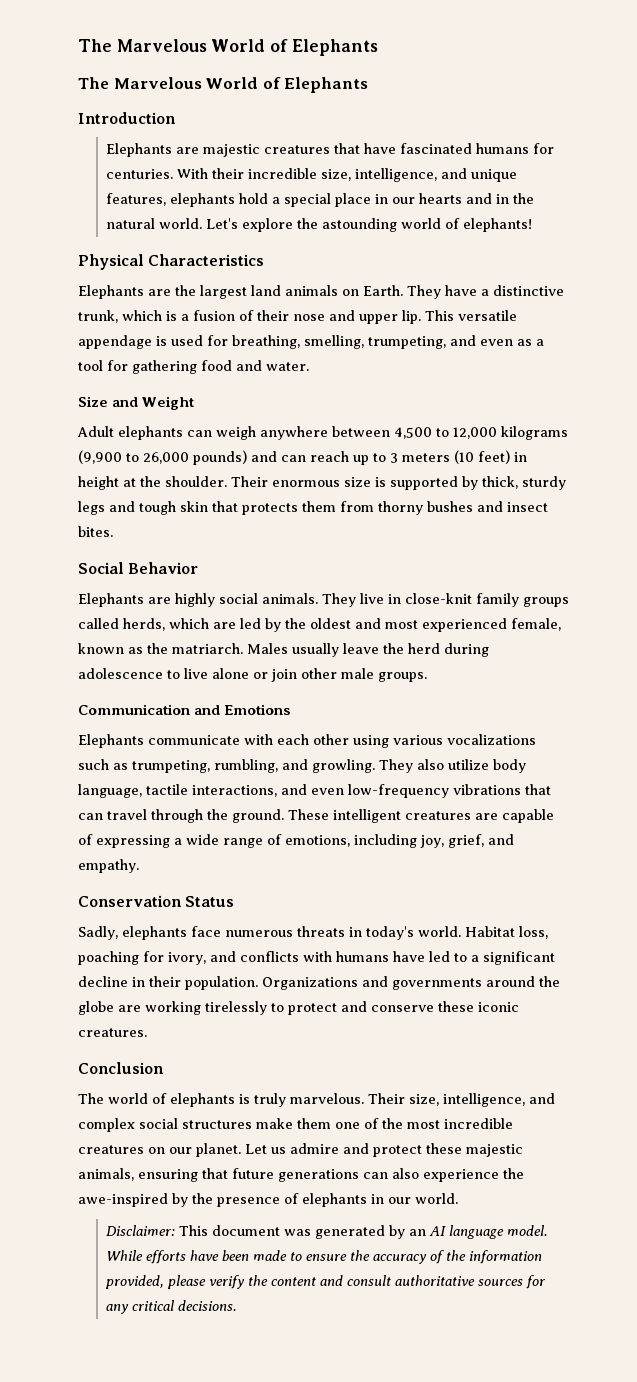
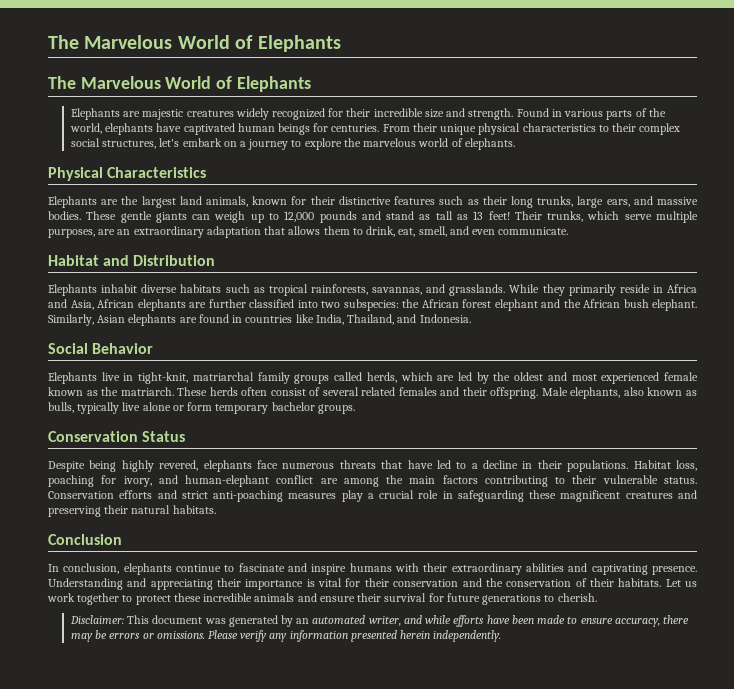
- Introduction
- Elephants are majestic creatures that have fascinated humans for centuries. With their incredible size, intelligence, and unique features, elephants hold a special place in our hearts and in the natural world. Let's explore the astounding world of elephants!
+ Elephants are majestic creatures widely recognized for their incredible size and strength. Found in various parts of the world, elephants have captivated human beings for centuries. From their unique physical characteristics to their complex social structures, let's embark on a journey to explore the marvelous world of elephants.
- Elephants are the largest land animals on Earth. They have a distinctive trunk, which is a fusion of their nose and upper lip. This versatile appendage is used for breathing, smelling, trumpeting, and even as a tool for gathering food and water.
- Size and Weight
- Adult elephants can weigh anywhere between 4,500 to 12,000 kilograms (9,900 to 26,000 pounds) and can reach up to 3 meters (10 feet) in height at the shoulder. Their enormous size is supported by thick, sturdy legs and tough skin that protects them from thorny bushes and insect bites.
+ Elephants are the largest land animals, known for their distinctive features such as their long trunks, large ears, and massive bodies. These gentle giants can weigh up to 12,000 pounds and stand as tall as 13 feet! Their trunks, which serve multiple purposes, are an extraordinary adaptation that allows them to drink, eat, smell, and even communicate.
+ Habitat and Distribution
+ Elephants inhabit diverse habitats such as tropical rainforests, savannas, and grasslands. While they primarily reside in Africa and Asia, African elephants are further classified into two subspecies: the African forest elephant and the African bush elephant. Similarly, Asian elephants are found in countries like India, Thailand, and Indonesia.
  Social Behavior
- Elephants are highly social animals. They live in close-knit family groups called herds, which are led by the oldest and most experienced female, known as the matriarch.
+ Elephants live in tight-knit, matriarchal family groups called herds, which are led by the oldest and most experienced female known as the matriarch.
- Males usually leave the herd during adolescence to live alone or join other male groups.
- Communication and Emotions
- Elephants communicate with each other using various vocalizations such as trumpeting, rumbling, and growling. They also utilize body language, tactile interactions, and even low-frequency vibrations that can travel through the ground. These intelligent creatures are capable of expressing a wide range of emotions, including joy, grief, and empathy.
+ These herds often consist of several related females and their offspring. Male elephants, also known as bulls, typically live alone or form temporary bachelor groups.
  Conservation Status
- Sadly, elephants face numerous threats in today's world.
+ Despite being highly revered, elephants face numerous threats that have led to a decline in their populations.
- Habitat loss, poaching for ivory, and conflicts with humans have led to a significant decline in their population. Organizations and governments around the globe are working tirelessly to protect and conserve these iconic creatures.
+ Habitat loss, poaching for ivory, and human-elephant conflict are among the main factors contributing to their vulnerable status. Conservation efforts and strict anti-poaching measures play a crucial role in safeguarding these magnificent creatures and preserving their natural habitats.
  Conclusion
- The world of elephants is truly marvelous. Their size, intelligence, and complex social structures make them one of the most incredible creatures on our planet. Let us admire and protect these majestic animals, ensuring that future generations can also experience the awe-inspired by the presence of elephants in our world.
+ In conclusion, elephants continue to fascinate and inspire humans with their extraordinary abilities and captivating presence. Understanding and appreciating their importance is vital for their conservation and the conservation of their habitats. Let us work together to protect these incredible animals and ensure their survival for future generations to cherish.
- Disclaimer: This document was generated by an AI language model. While efforts have been made to ensure the accuracy of the information provided, please verify the content and consult authoritative sources for any critical decisions.
+ Disclaimer: This document was generated by an automated writer, and while efforts have been made to ensure accuracy, there may be errors or omissions. Please verify any information presented herein independently.

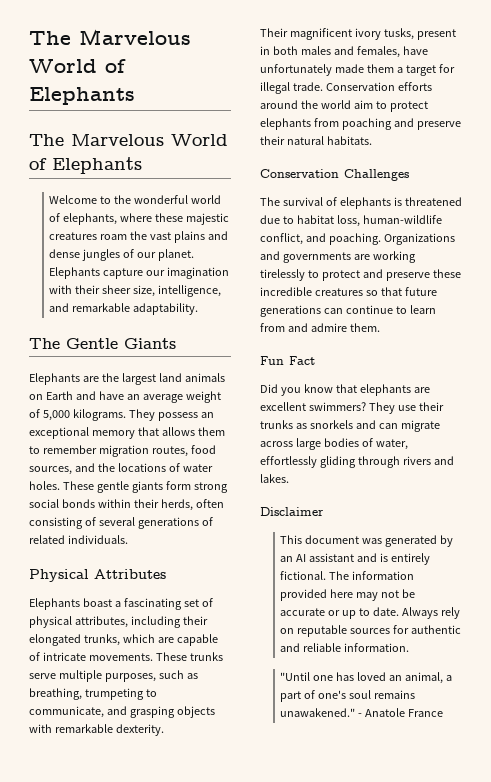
- Elephants are majestic creatures widely recognized for their incredible size and strength. Found in various parts of the world, elephants have captivated human beings for centuries. From their unique physical characteristics to their complex social structures, let's embark on a journey to explore the marvelous world of elephants.
- Physical Characteristics
+ Welcome to the wonderful world of elephants, where these majestic creatures roam the vast plains and dense jungles of our planet. Elephants capture our imagination with their sheer size, intelligence, and remarkable adaptability.
+ The Gentle Giants
- Elephants are the largest land animals, known for their distinctive features such as their long trunks, large ears, and massive bodies. These gentle giants can weigh up to 12,000 pounds and stand as tall as 13 feet! Their trunks, which serve multiple purposes, are an extraordinary adaptation that allows them to drink, eat, smell, and even communicate.
- Habitat and Distribution
- Elephants inhabit diverse habitats such as tropical rainforests, savannas, and grasslands. While they primarily reside in Africa and Asia, African elephants are further classified into two subspecies: the African forest elephant and the African bush elephant. Similarly, Asian elephants are found in countries like India, Thailand, and Indonesia.
- Social Behavior
- Elephants live in tight-knit, matriarchal family groups called herds, which are led by the oldest and most experienced female known as the matriarch. These herds often consist of several related females and their offspring. Male elephants, also known as bulls, typically live alone or form temporary bachelor groups.
- Conservation Status
- Despite being highly revered, elephants face numerous threats that have led to a decline in their populations. Habitat loss, poaching for ivory, and human-elephant conflict are among the main factors contributing to their vulnerable status. Conservation efforts and strict anti-poaching measures play a crucial role in safeguarding these magnificent creatures and preserving their natural habitats.
- Conclusion
- In conclusion, elephants continue to fascinate and inspire humans with their extraordinary abilities and captivating presence. Understanding and appreciating their importance is vital for their conservation and the conservation of their habitats. Let us work together to protect these incredible animals and ensure their survival for future generations to cherish.
- Disclaimer: This document was generated by an automated writer, and while efforts have been made to ensure accuracy, there may be errors or omissions. Please verify any information presented herein independently.
+ Elephants are the largest land animals on Earth and have an average weight of 5,000 kilograms. They possess an exceptional memory that allows them to remember migration routes, food sources, and the locations of water holes. These gentle giants form strong social bonds within their herds, often consisting of several generations of related individuals.
+ Physical Attributes
+ Elephants boast a fascinating set of physical attributes, including their elongated trunks, which are capable of intricate movements. These trunks serve multiple purposes, such as breathing, trumpeting to communicate, and grasping objects with remarkable dexterity.
+ Their magnificent ivory tusks, present in both males and females, have unfortunately made them a target for illegal trade. Conservation efforts around the world aim to protect elephants from poaching and preserve their natural habitats.
+ Conservation Challenges
+ The survival of elephants is threatened due to habitat loss, human-wildlife conflict, and poaching. Organizations and governments are working tirelessly to protect and preserve these incredible creatures so that future generations can continue to learn from and admire them.
+ Fun Fact
+ Did you know that elephants are excellent swimmers? They use their trunks as snorkels and can migrate across large bodies of water, effortlessly gliding through rivers and lakes.
+ Disclaimer
+ This document was generated by an AI assistant and is entirely fictional. The information provided here may not be accurate or up to date. Always rely on reputable sources for authentic and reliable information.
+ "Until one has loved an animal, a part of one's soul remains unawakened." - Anatole France

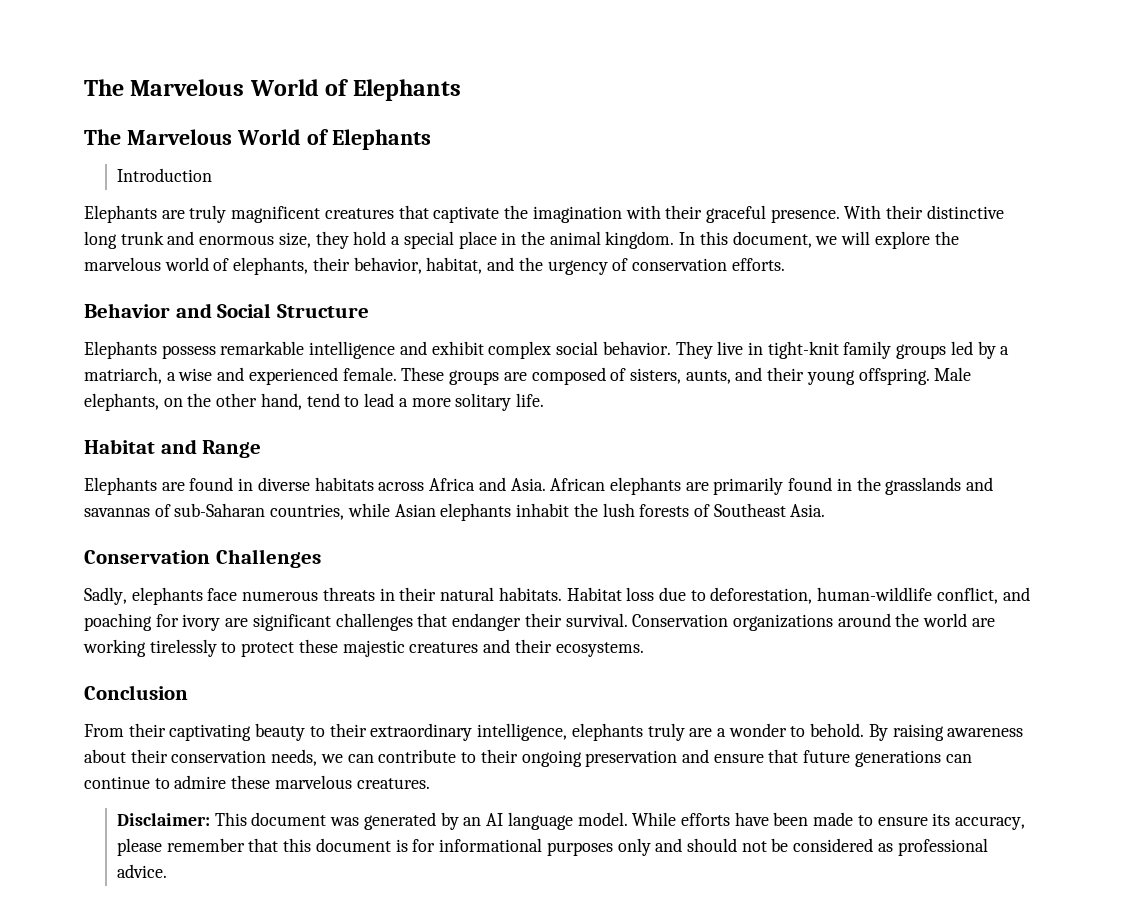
- Welcome to the wonderful world of elephants, where these majestic creatures roam the vast plains and dense jungles of our planet. Elephants capture our imagination with their sheer size, intelligence, and remarkable adaptability.
- The Gentle Giants
- Elephants are the largest land animals on Earth and have an average weight of 5,000 kilograms. They possess an exceptional memory that allows them to remember migration routes, food sources, and the locations of water holes. These gentle giants form strong social bonds within their herds, often consisting of several generations of related individuals.
- Physical Attributes
- Elephants boast a fascinating set of physical attributes, including their elongated trunks, which are capable of intricate movements. These trunks serve multiple purposes, such as breathing, trumpeting to communicate, and grasping objects with remarkable dexterity.
- Their magnificent ivory tusks, present in both males and females, have unfortunately made them a target for illegal trade. Conservation efforts around the world aim to protect elephants from poaching and preserve their natural habitats.
+ Introduction
+ Elephants are truly magnificent creatures that captivate the imagination with their graceful presence. With their distinctive long trunk and enormous size, they hold a special place in the animal kingdom. In this document, we will explore the marvelous world of elephants, their behavior, habitat, and the urgency of conservation efforts.
+ Behavior and Social Structure
+ Elephants possess remarkable intelligence and exhibit complex social behavior. They live in tight-knit family groups led by a matriarch, a wise and experienced female. These groups are composed of sisters, aunts, and their young offspring. Male elephants, on the other hand, tend to lead a more solitary life.
+ Habitat and Range
+ Elephants are found in diverse habitats across Africa and Asia. African elephants are primarily found in the grasslands and savannas of sub-Saharan countries, while Asian elephants inhabit the lush forests of Southeast Asia.
  Conservation Challenges
- The survival of elephants is threatened due to habitat loss, human-wildlife conflict, and poaching. Organizations and governments are working tirelessly to protect and preserve these incredible creatures so that future generations can continue to learn from and admire them.
- Fun Fact
- Did you know that elephants are excellent swimmers? They use their trunks as snorkels and can migrate across large bodies of water, effortlessly gliding through rivers and lakes.
- Disclaimer
- This document was generated by an AI assistant and is entirely fictional. The information provided here may not be accurate or up to date. Always rely on reputable sources for authentic and reliable information.
- "Until one has loved an animal, a part of one's soul remains unawakened." - Anatole France
+ Sadly, elephants face numerous threats in their natural habitats. Habitat loss due to deforestation, human-wildlife conflict, and poaching for ivory are significant challenges that endanger their survival. Conservation organizations around the world are working tirelessly to protect these majestic creatures and their ecosystems.
+ Conclusion
+ From their captivating beauty to their extraordinary intelligence, elephants truly are a wonder to behold. By raising awareness about their conservation needs, we can contribute to their ongoing preservation and ensure that future generations can continue to admire these marvelous creatures.
+ Disclaimer: This document was generated by an AI language model. While efforts have been made to ensure its accuracy, please remember that this document is for informational purposes only and should not be considered as professional advice.

